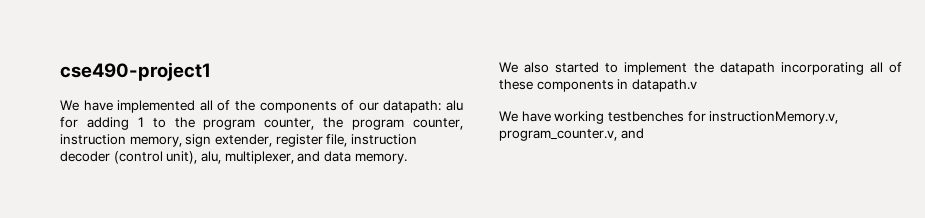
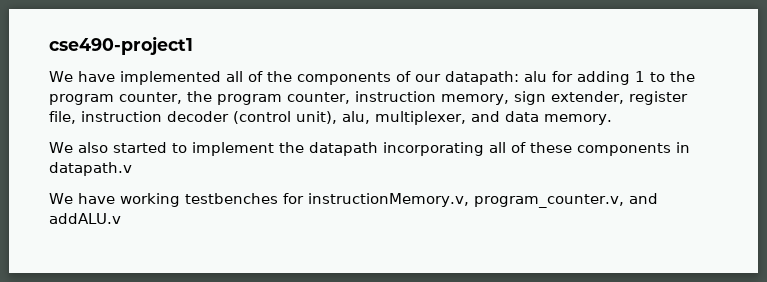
- We have working testbenches for instructionMemory.v, program_counter.v, and
+ We have working testbenches for instructionMemory.v, program_counter.v, and addALU.v

